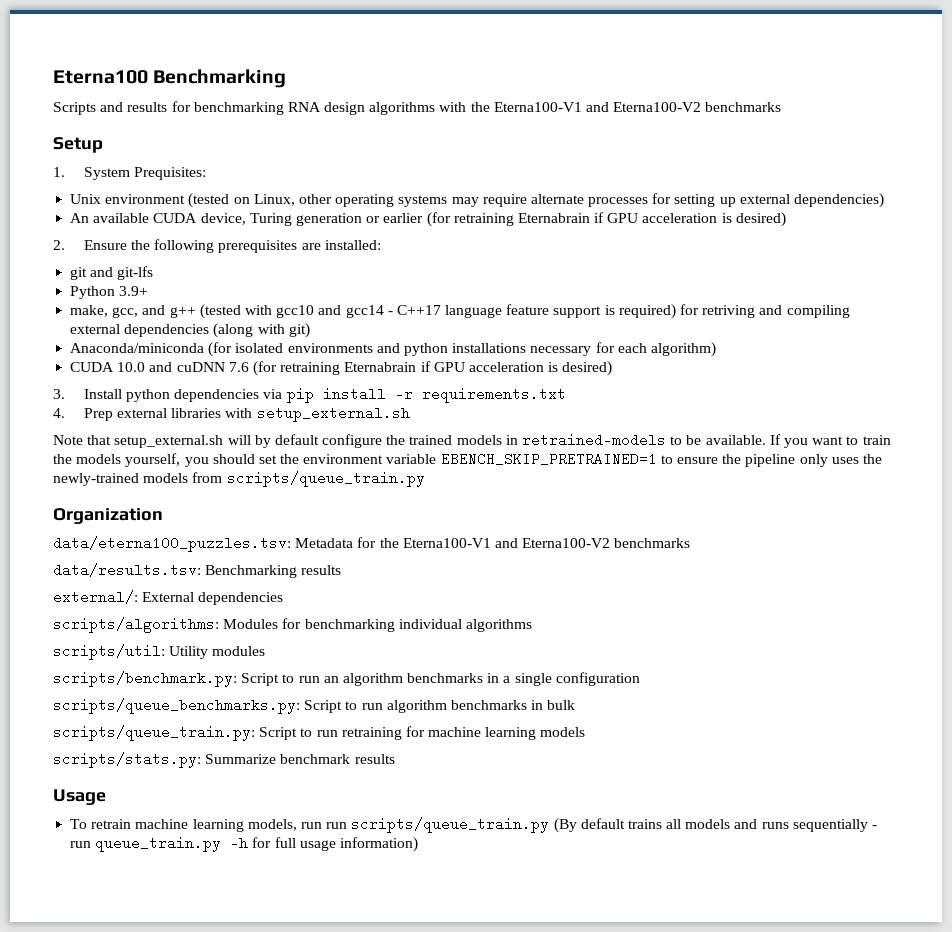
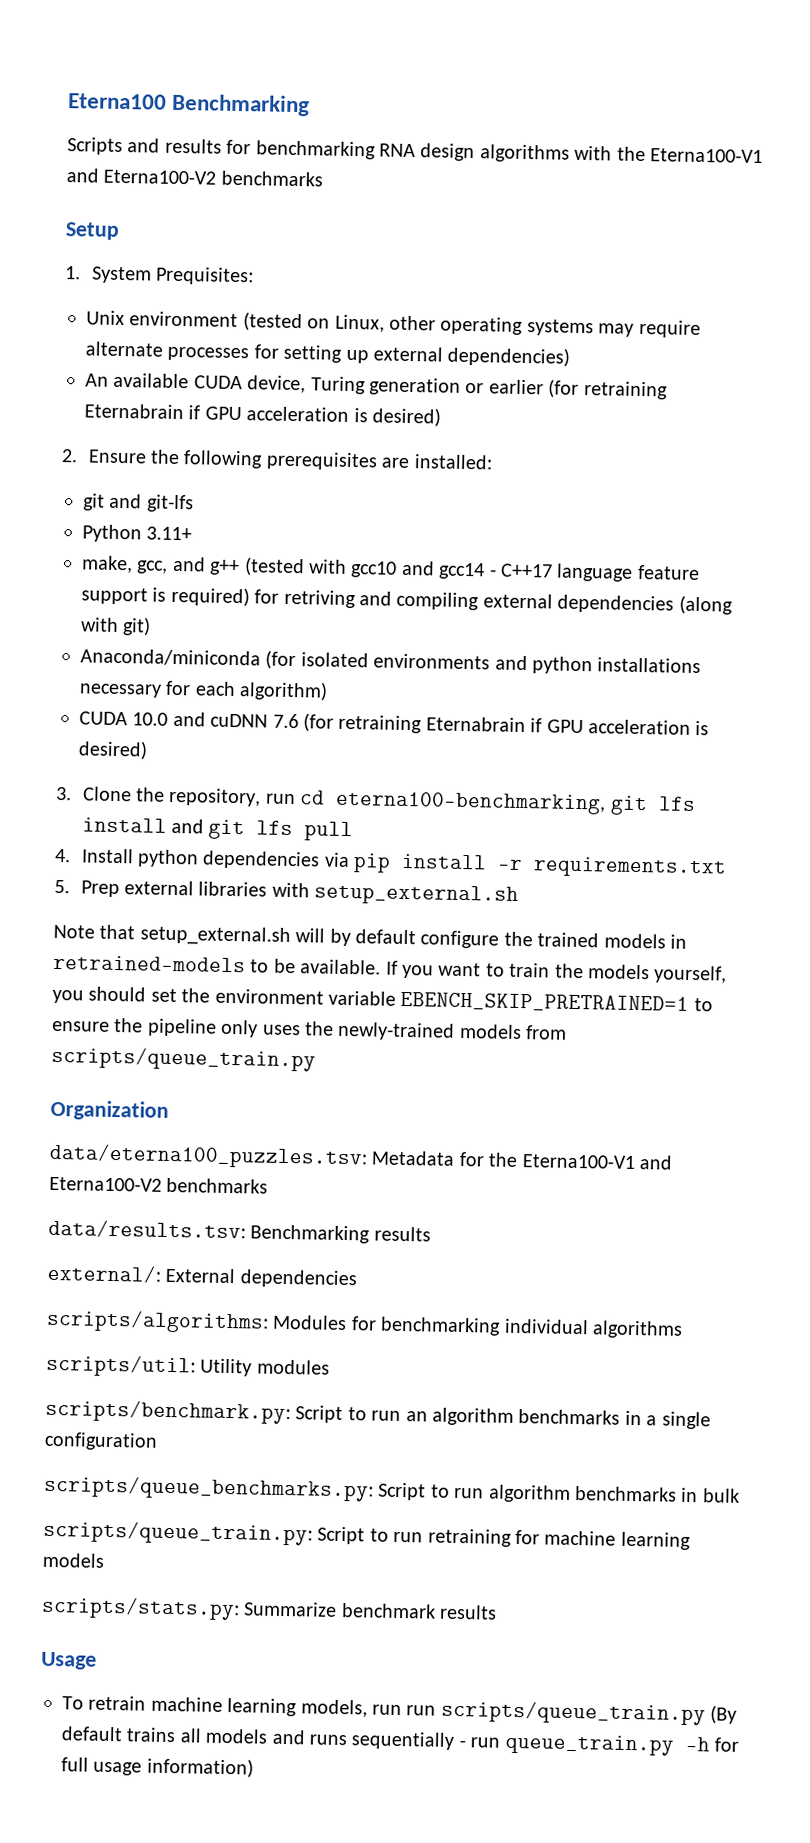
- Python 3.9+
+ Python 3.11+
- 3. Install python dependencies via pip install -r requirements.txt
+ 3. Clone the repository, run cd eterna100-benchmarking, git lfs install and git lfs pull
+ 4. Install python dependencies via pip install -r requirements.txt
- 4. Prep external libraries with setup_external.sh
+ 5. Prep external libraries with setup_external.sh

